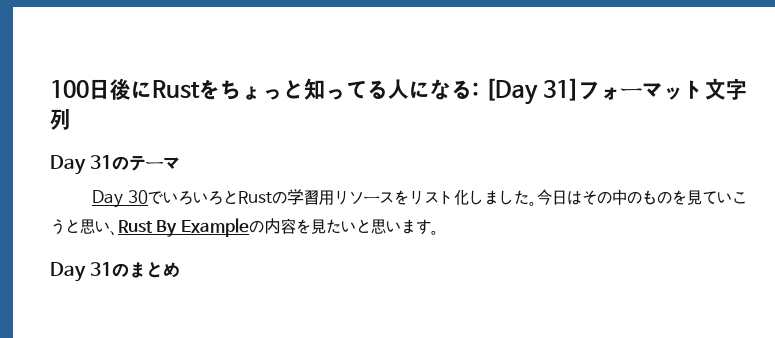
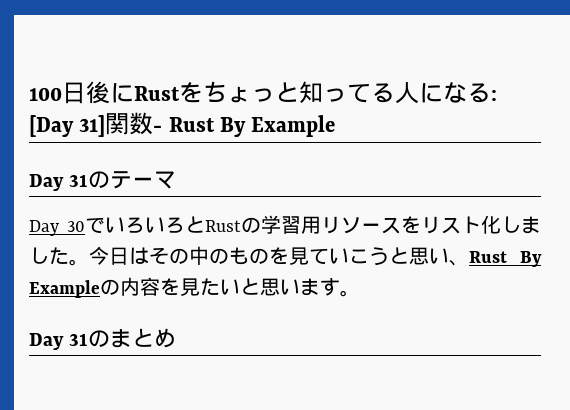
- 100日後にRustをちょっと知ってる人になる: [Day 31]フォーマット文字列
+ 100日後にRustをちょっと知ってる人になる: [Day 31]関数- Rust By Example

